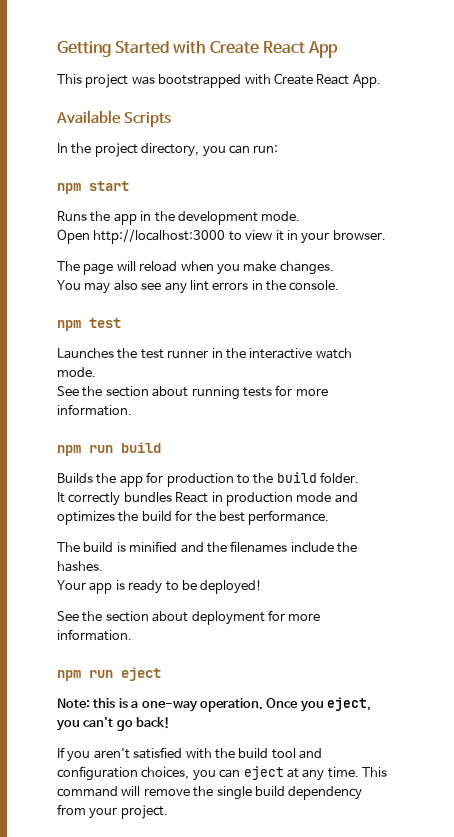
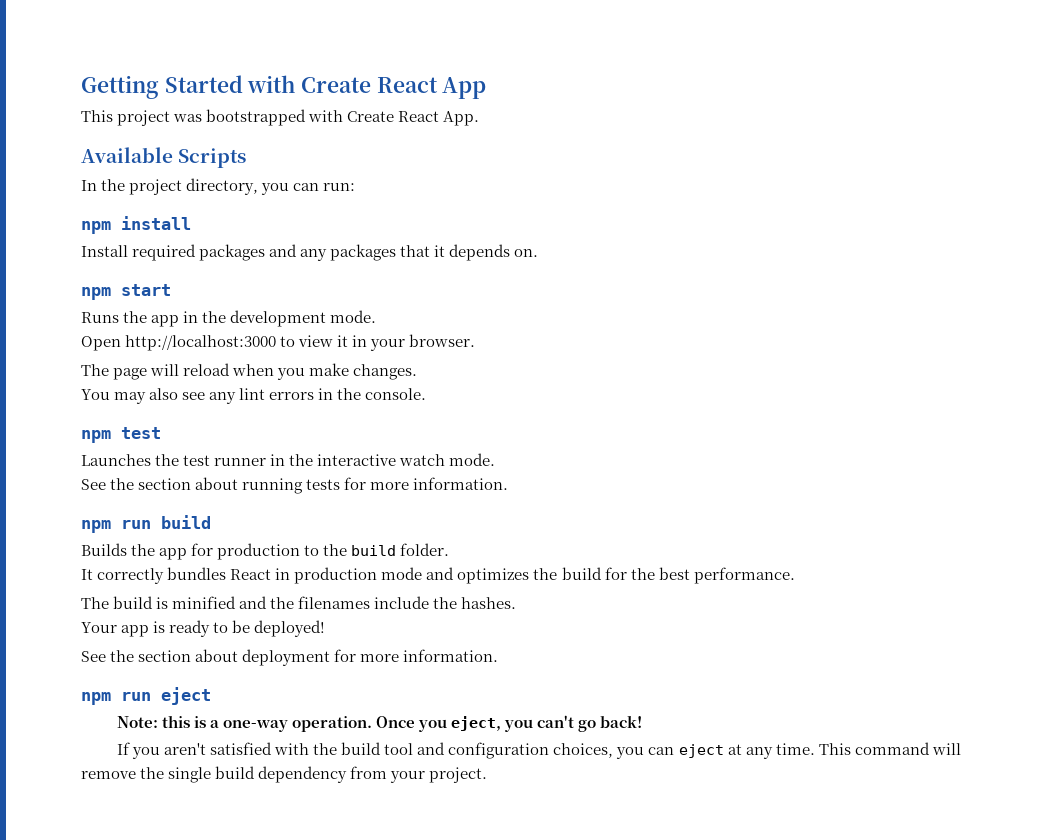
+ npm install
+ Install required packages and any packages that it depends on.

